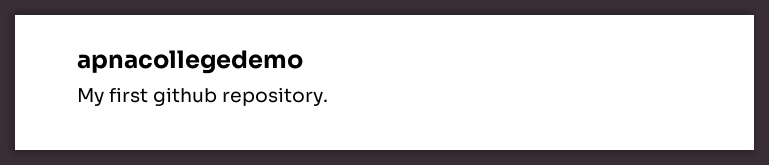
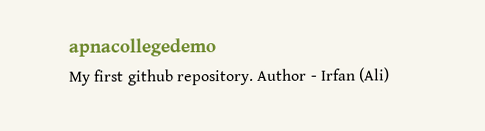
+ Author - Irfan (Ali)

